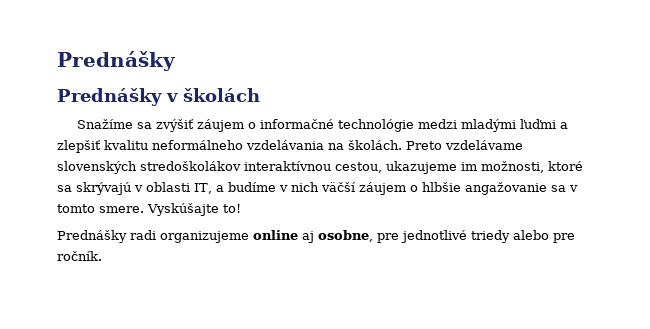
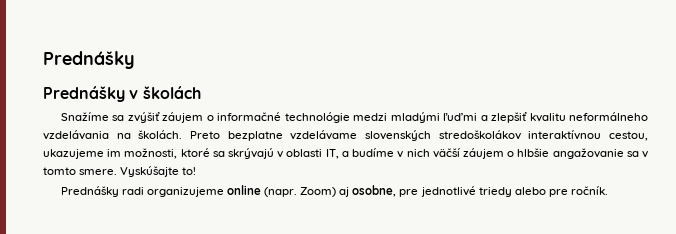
- Preto vzdelávame slovenských stredoškolákov interaktívnou cestou, ukazujeme im možnosti, ktoré sa skrývajú v oblasti IT, a budíme v nich väčší záujem o hlbšie angažovanie sa v tomto smere.
+ Preto bezplatne vzdelávame slovenských stredoškolákov interaktívnou cestou, ukazujeme im možnosti, ktoré sa skrývajú v oblasti IT, a budíme v nich väčší záujem o hlbšie angažovanie sa v tomto smere.
- Prednášky radi organizujeme online aj osobne, pre jednotlivé triedy alebo pre ročník.
+ Prednášky radi organizujeme online (napr. Zoom) aj osobne, pre jednotlivé triedy alebo pre ročník.

